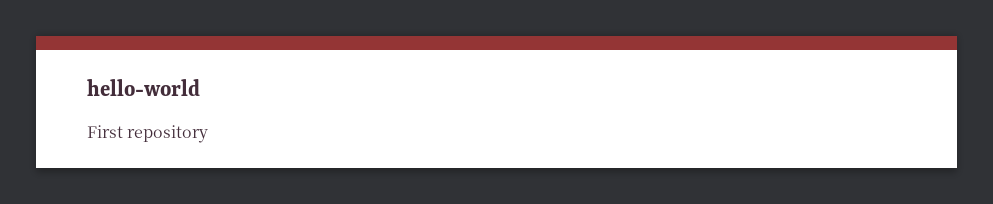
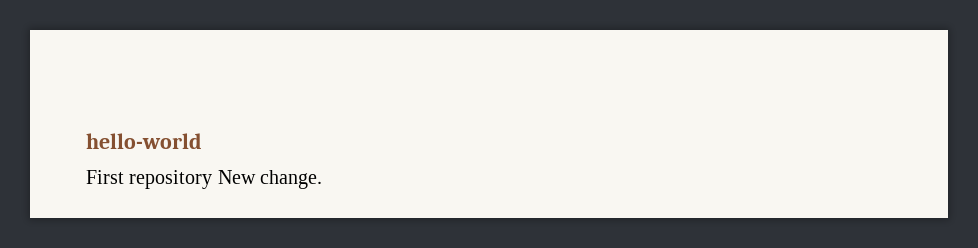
- First repository
+ First repository New change.

